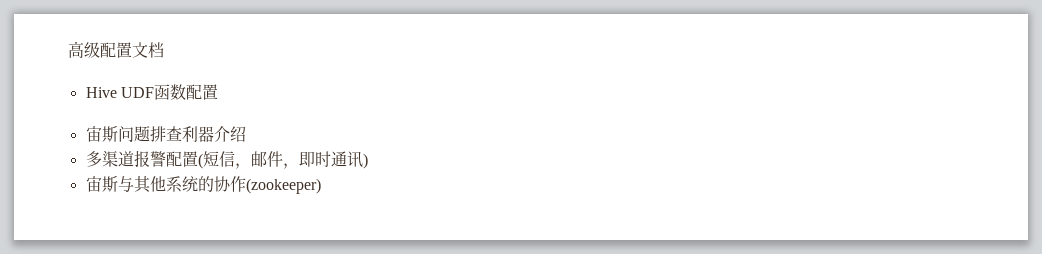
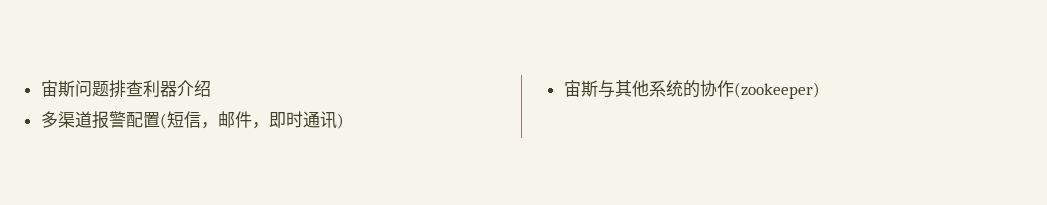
- 高级配置文档
- Hive UDF函数配置

